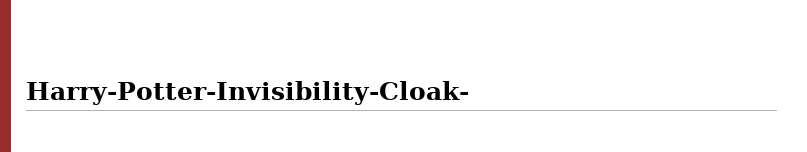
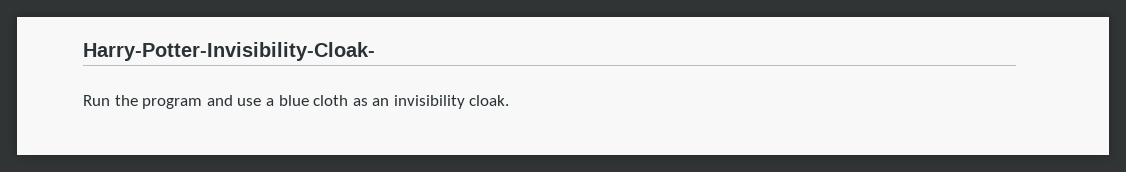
+ Run the program and use a blue cloth as an invisibility cloak.

